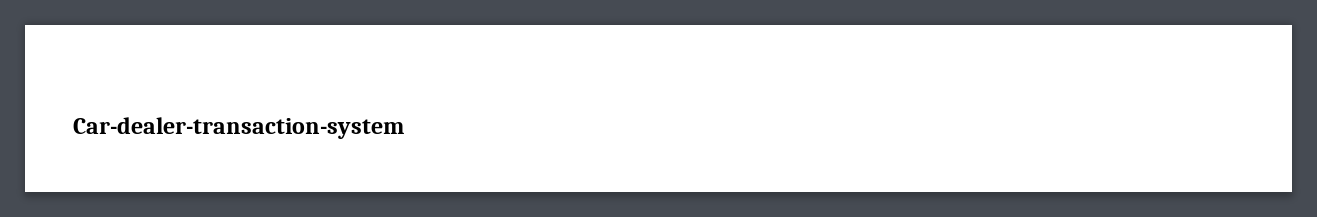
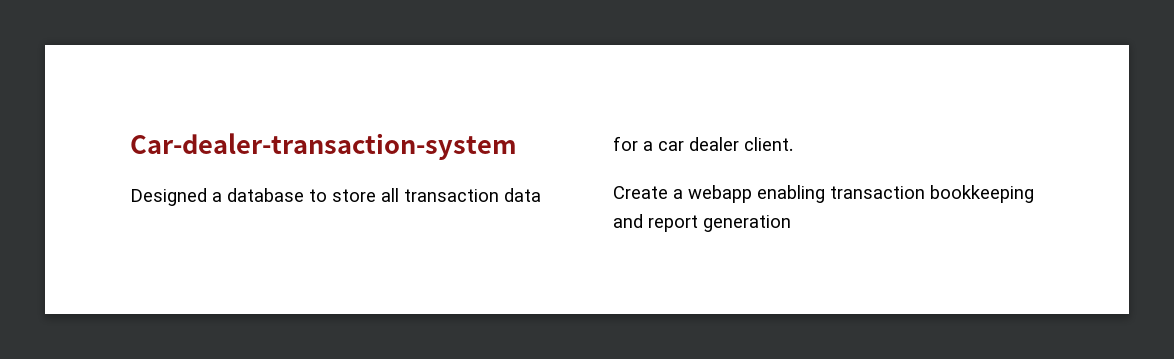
+ Designed a database to store all transaction data for a car dealer client.
+ Create a webapp enabling transaction bookkeeping and report generation

